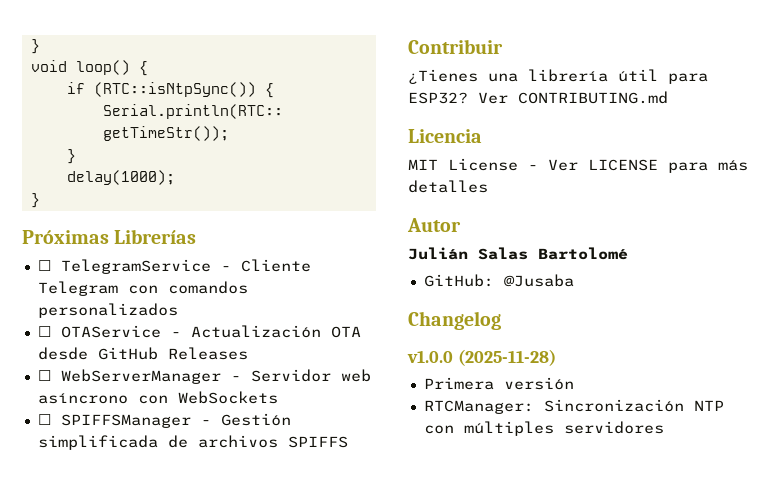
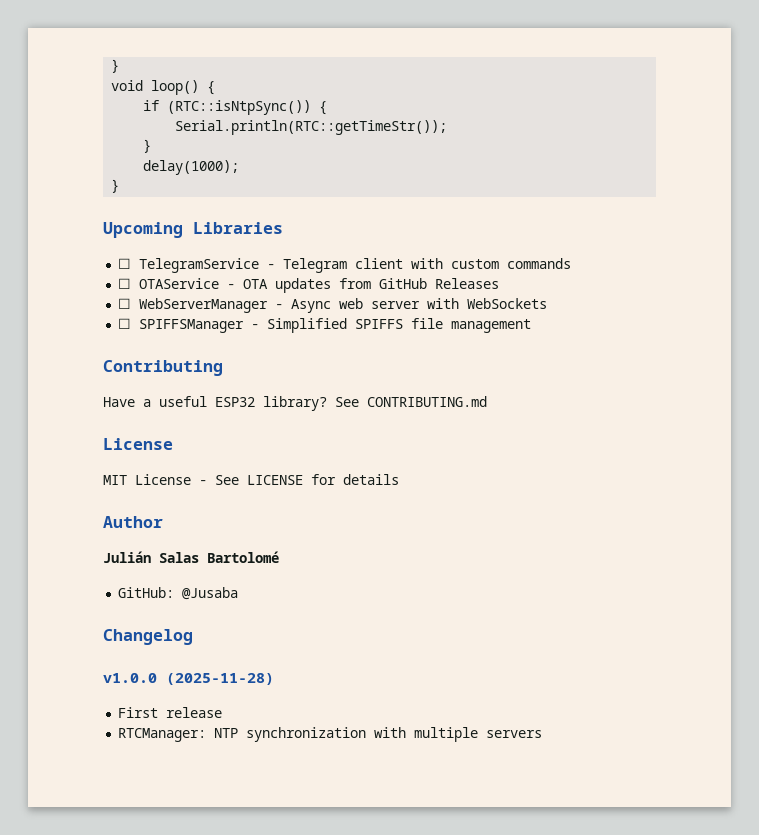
- Próximas Librerías
+ Upcoming Libraries
- ☐ TelegramService - Cliente Telegram con comandos personalizados
+ ☐ TelegramService - Telegram client with custom commands
- ☐ OTAService - Actualización OTA desde GitHub Releases
+ ☐ OTAService - OTA updates from GitHub Releases
- ☐ WebServerManager - Servidor web asíncrono con WebSockets
+ ☐ WebServerManager - Async web server with WebSockets
- ☐ SPIFFSManager - Gestión simplificada de archivos SPIFFS
- Contribuir
- ¿Tienes una librería útil para ESP32? Ver CONTRIBUTING.md
- Licencia
+ ☐ SPIFFSManager - Simplified SPIFFS file management
+ Contributing
+ Have a useful ESP32 library? See CONTRIBUTING.md
+ License
- MIT License - Ver LICENSE para más detalles
- Autor
+ MIT License - See LICENSE for details
+ Author
- Primera versión
+ First release
- RTCManager: Sincronización NTP con múltiples servidores
+ RTCManager: NTP synchronization with multiple servers

